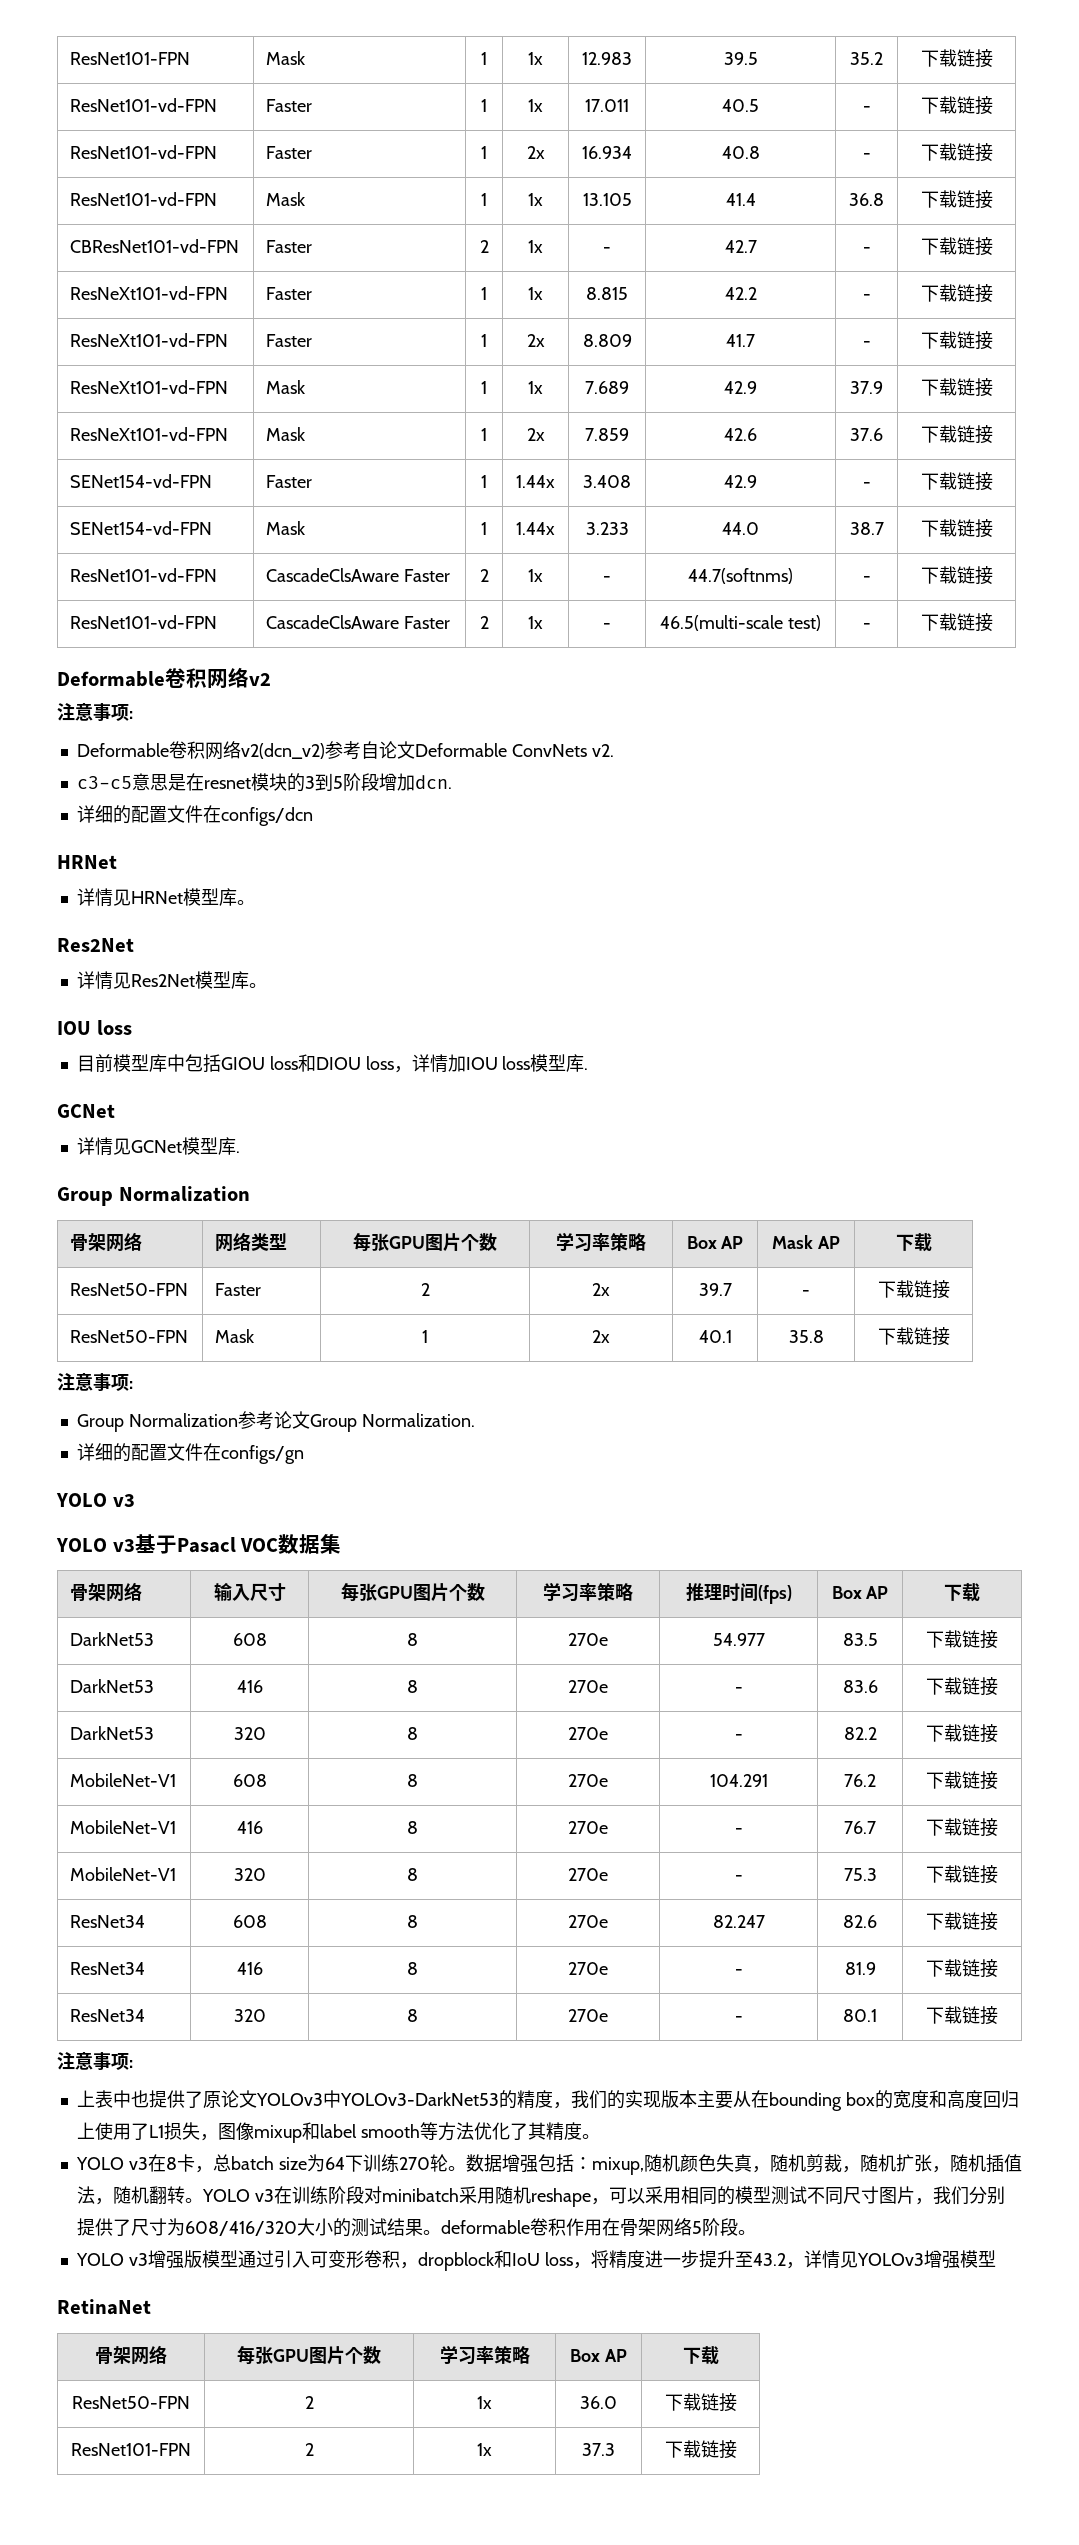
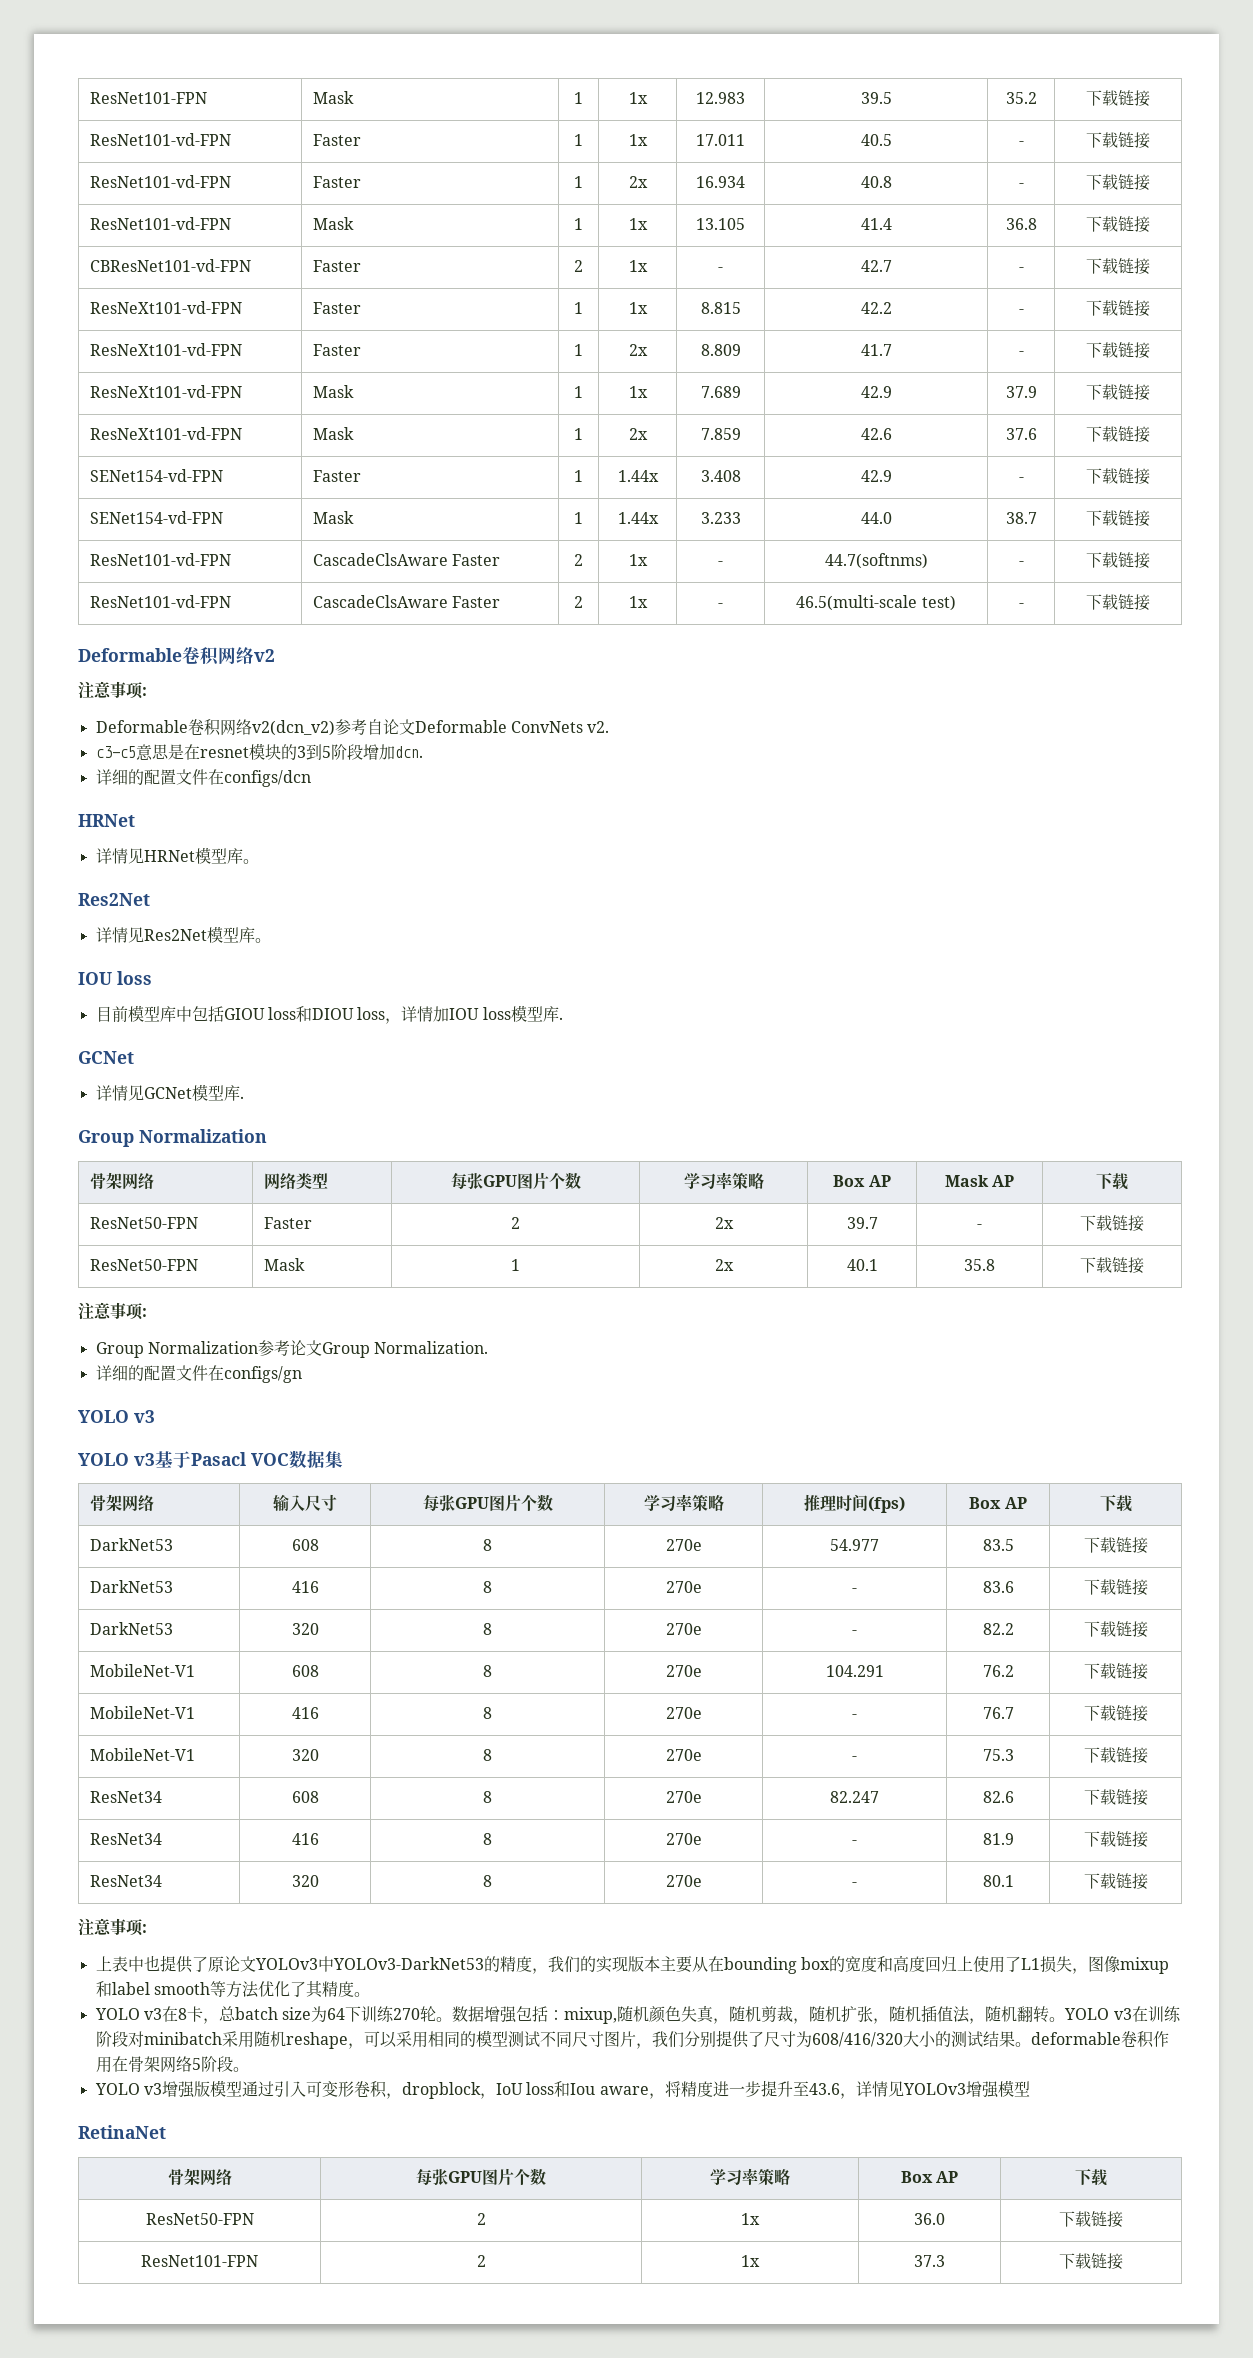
- YOLO v3增强版模型通过引入可变形卷积，dropblock和IoU loss，将精度进一步提升至43.2，详情见YOLOv3增强模型
+ YOLO v3增强版模型通过引入可变形卷积，dropblock，IoU loss和Iou aware，将精度进一步提升至43.6，详情见YOLOv3增强模型

